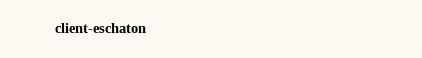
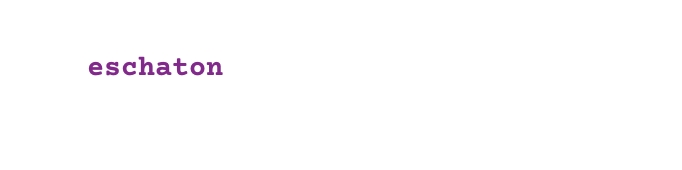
- client-eschaton
+ eschaton

